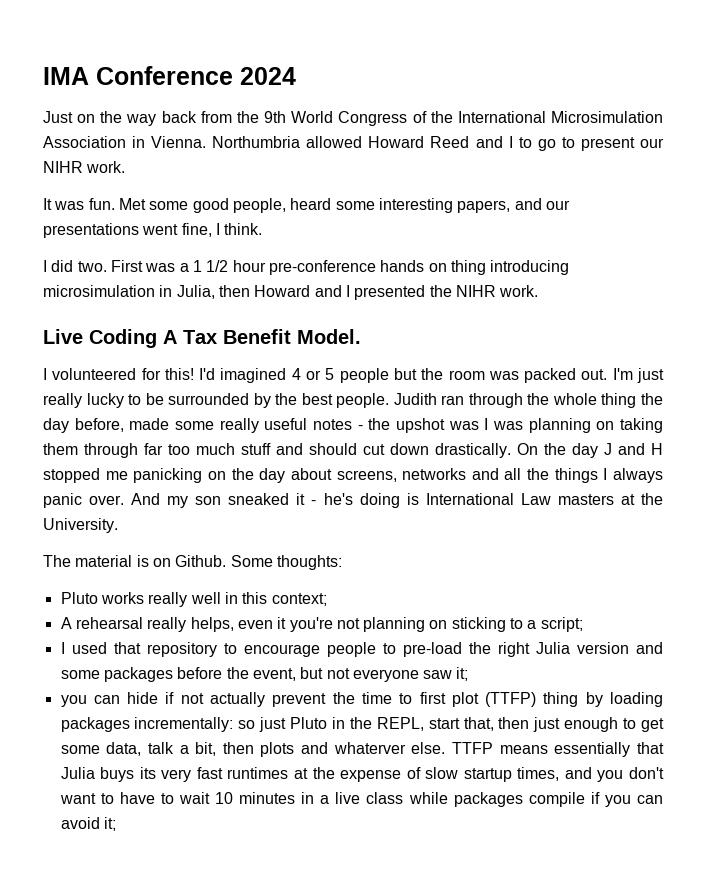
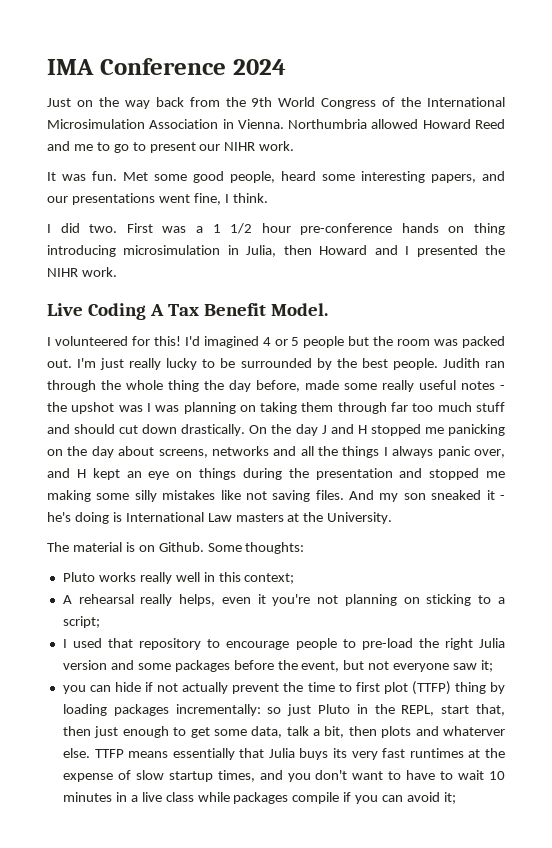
- Northumbria allowed Howard Reed and I to go to present our NIHR work.
+ Northumbria allowed Howard Reed and me to go to present our NIHR work.
- On the day J and H stopped me panicking on the day about screens, networks and all the things I always panic over.
+ On the day J and H stopped me panicking on the day about screens, networks and all the things I always panic over, and H kept an eye on things during the presentation and stopped me making some silly mistakes like not saving files.

